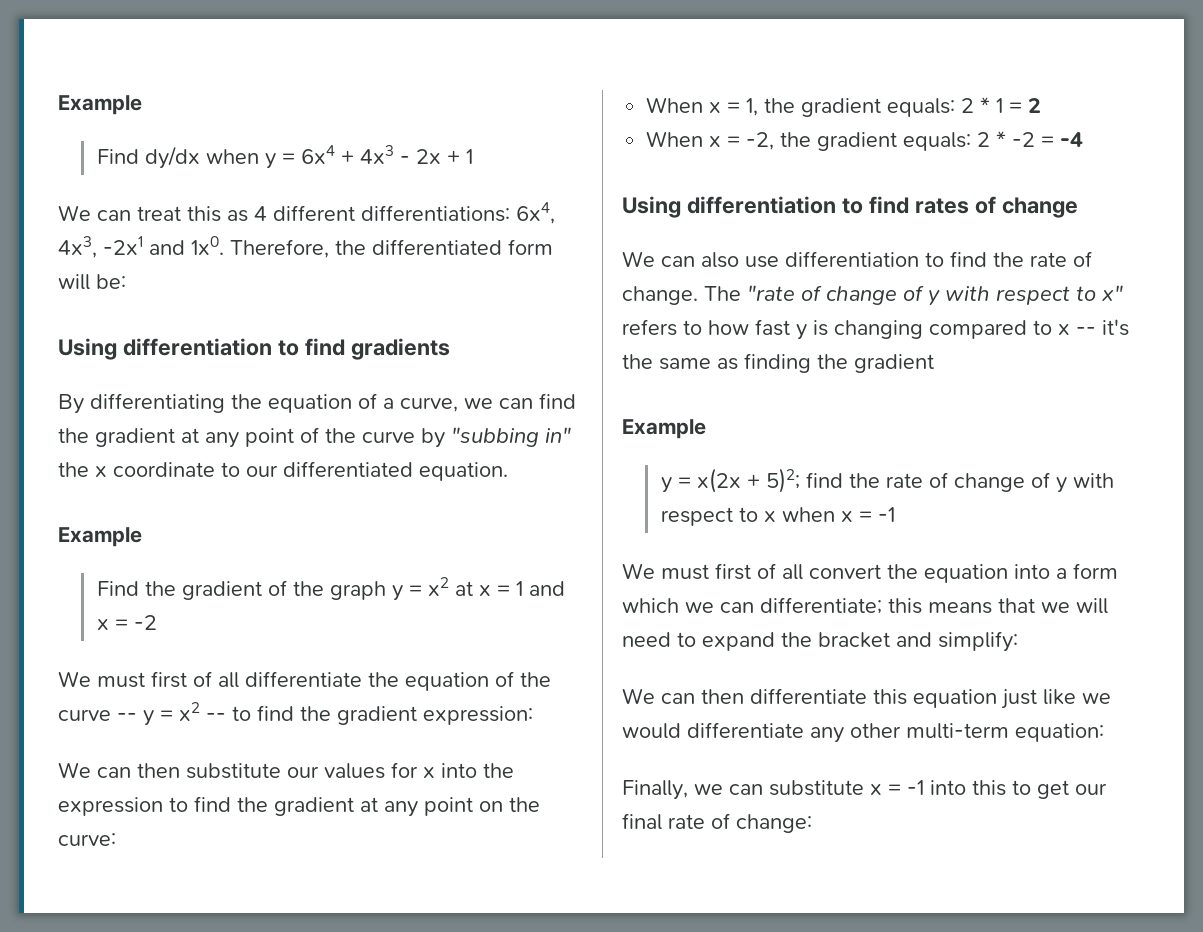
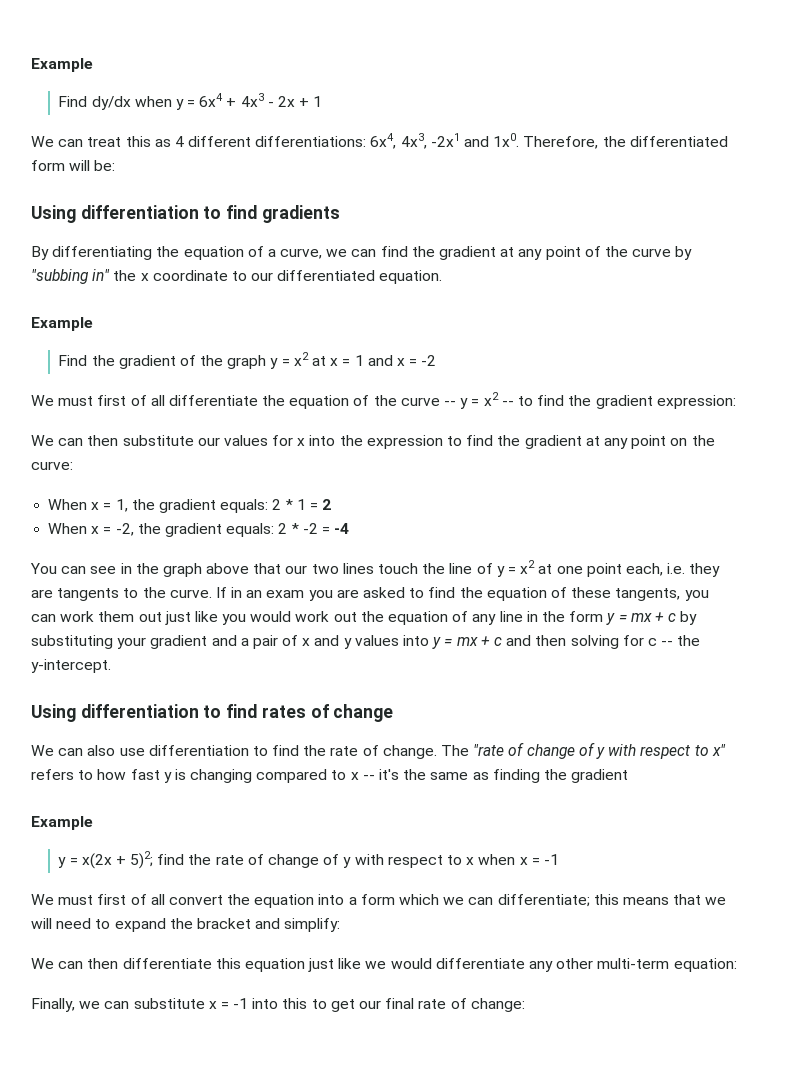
+ You can see in the graph above that our two lines touch the line of y = x2 at one point each, i.e. they are tangents to the curve. If in an exam you are asked to find the equation of these tangents, you can work them out just like you would work out the equation of any line in the form y = mx + c by substituting your gradient and a pair of x and y values into y = mx + c and then solving for c -- the y-intercept.

